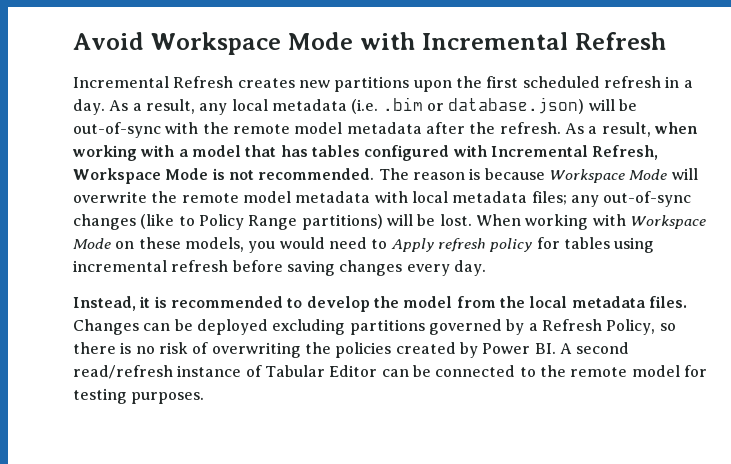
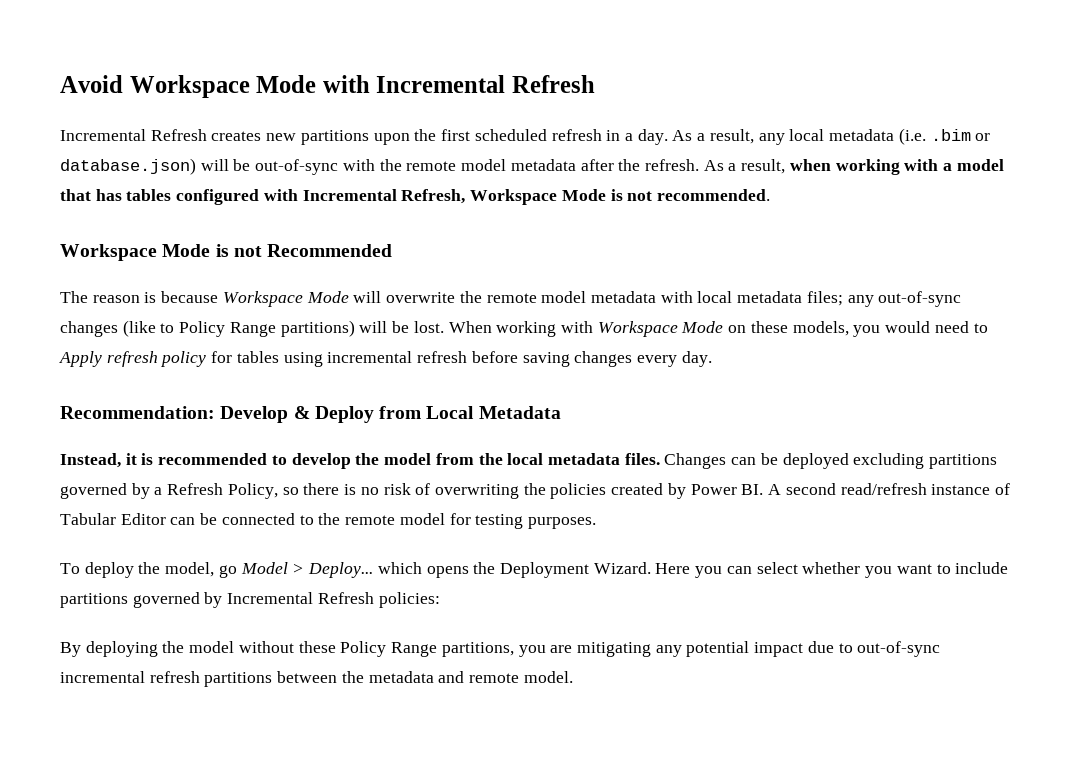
- As a result, when working with a model that has tables configured with Incremental Refresh, Workspace Mode is not recommended. The reason is because Workspace Mode will overwrite the remote model metadata with local metadata files; any out-of-sync changes (like to Policy Range partitions) will be lost.
+ As a result, when working with a model that has tables configured with Incremental Refresh, Workspace Mode is not recommended.
+ Workspace Mode is not Recommended
+ The reason is because Workspace Mode will overwrite the remote model metadata with local metadata files; any out-of-sync changes (like to Policy Range partitions) will be lost.
+ Recommendation: Develop & Deploy from Local Metadata
+ To deploy the model, go Model > Deploy... which opens the Deployment Wizard. Here you can select whether you want to include partitions governed by Incremental Refresh policies:
+ By deploying the model without these Policy Range partitions, you are mitigating any potential impact due to out-of-sync incremental refresh partitions between the metadata and remote model.

